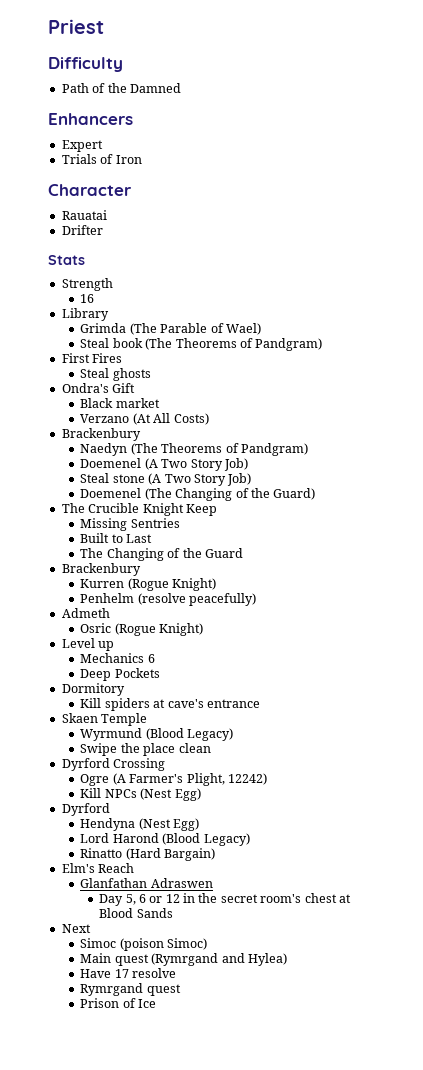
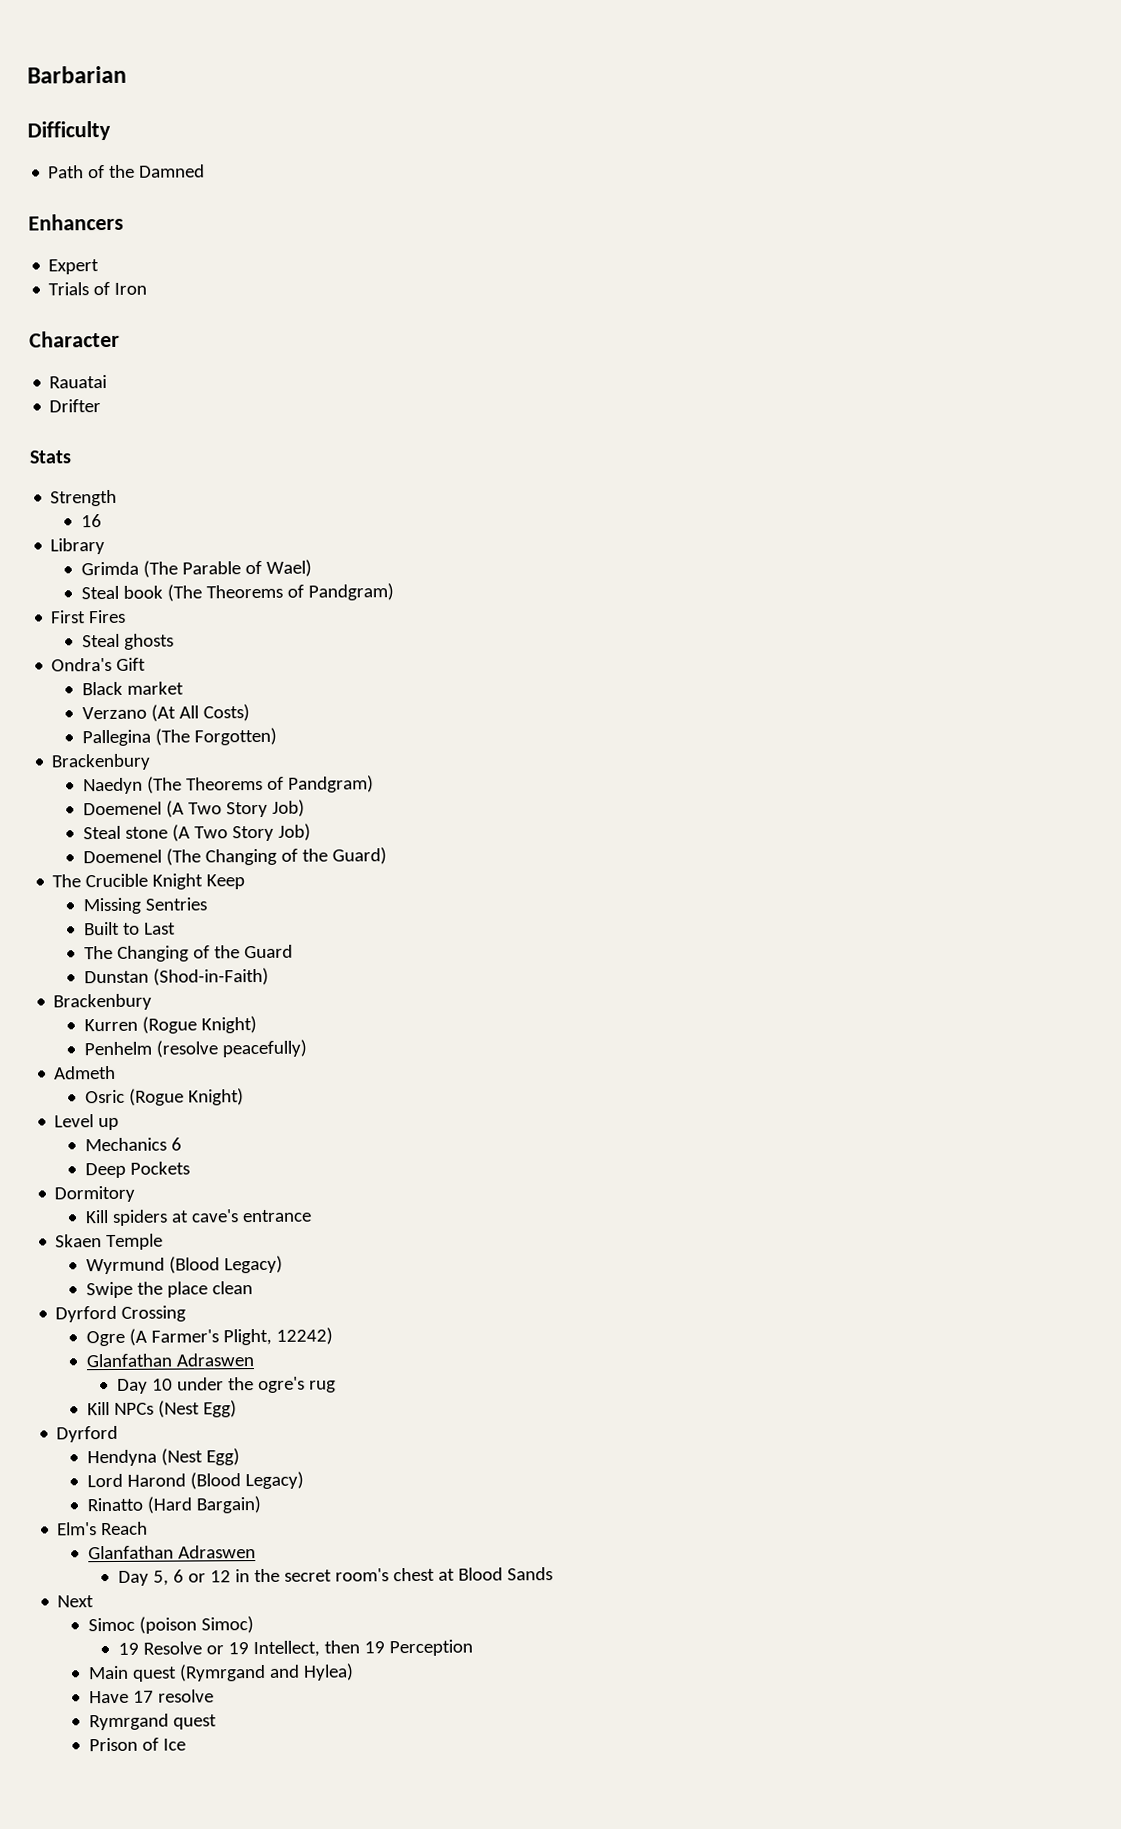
- Priest
+ Barbarian
+ Pallegina (The Forgotten)
+ Dunstan (Shod-in-Faith)
  Ogre (A Farmer's Plight, 12242)
+ Glanfathan Adraswen
+ Day 10 under the ogre's rug
+ 19 Resolve or 19 Intellect, then 19 Perception

